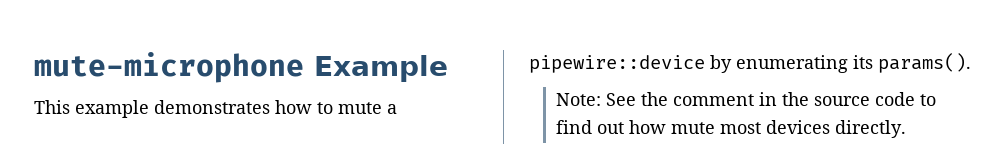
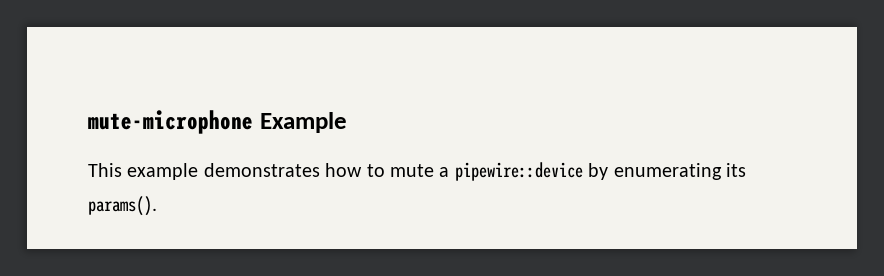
- Note: See the comment in the source code to find out how mute most devices directly.

